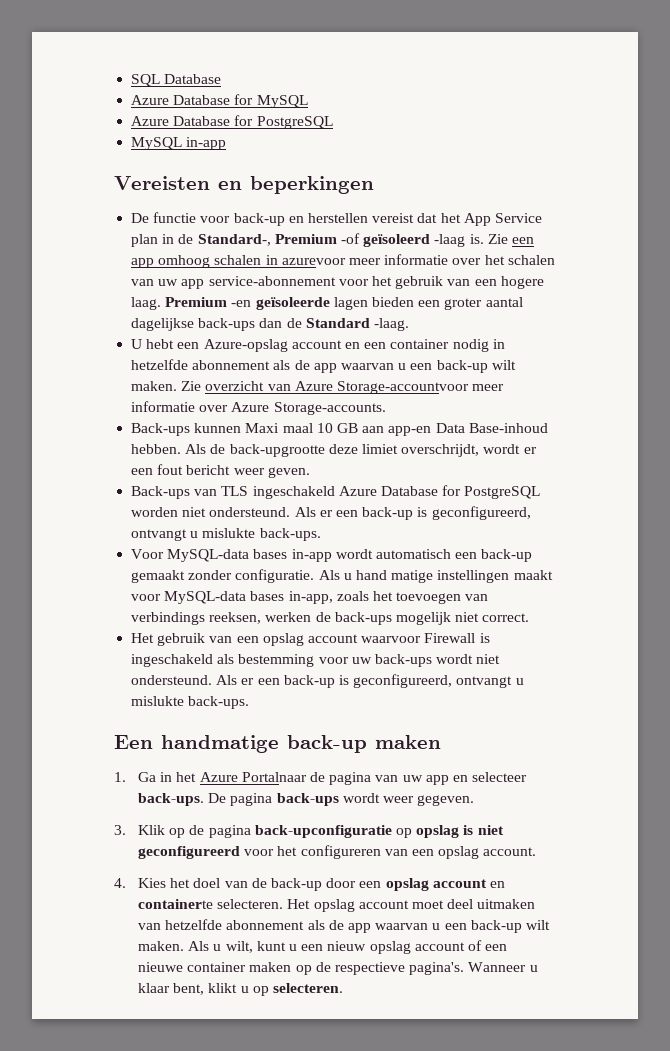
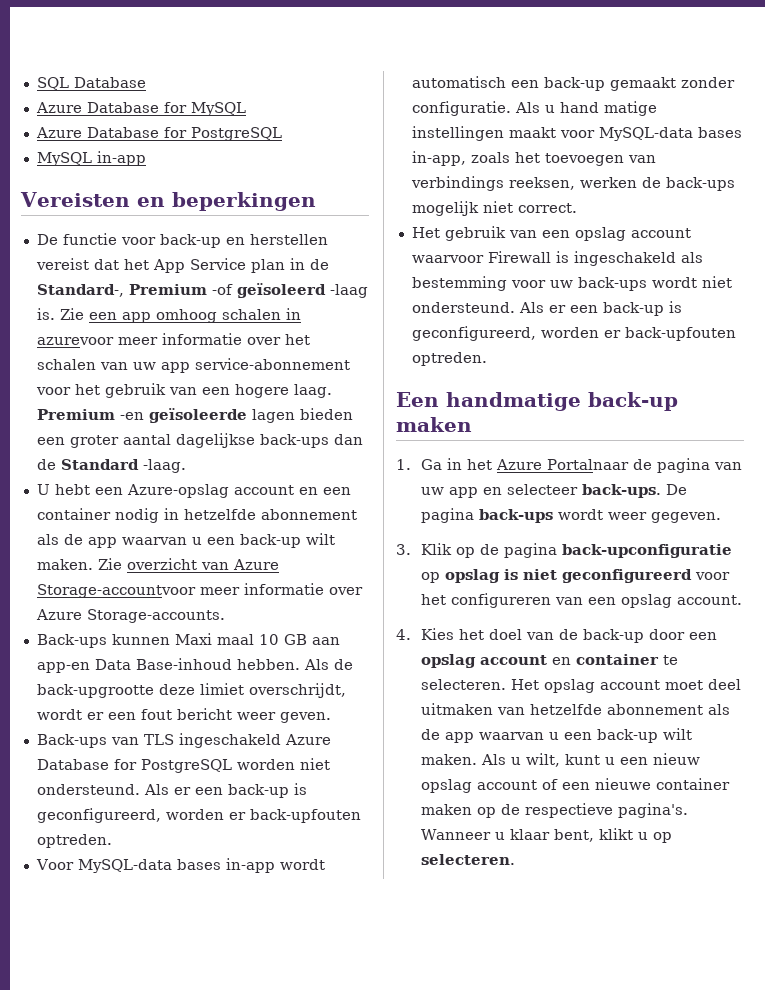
- Back-ups van TLS ingeschakeld Azure Database for PostgreSQL worden niet ondersteund. Als er een back-up is geconfigureerd, ontvangt u mislukte back-ups.
+ Back-ups van TLS ingeschakeld Azure Database for PostgreSQL worden niet ondersteund. Als er een back-up is geconfigureerd, worden er back-upfouten optreden.
- Het gebruik van een opslag account waarvoor Firewall is ingeschakeld als bestemming voor uw back-ups wordt niet ondersteund. Als er een back-up is geconfigureerd, ontvangt u mislukte back-ups.
+ Het gebruik van een opslag account waarvoor Firewall is ingeschakeld als bestemming voor uw back-ups wordt niet ondersteund. Als er een back-up is geconfigureerd, worden er back-upfouten optreden.
- 4. Kies het doel van de back-up door een opslag account en containerte selecteren.
+ 4. Kies het doel van de back-up door een opslag account en container te selecteren.

